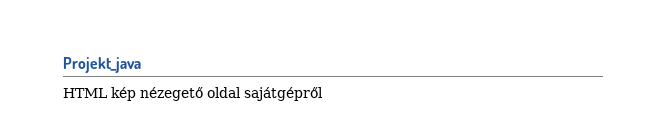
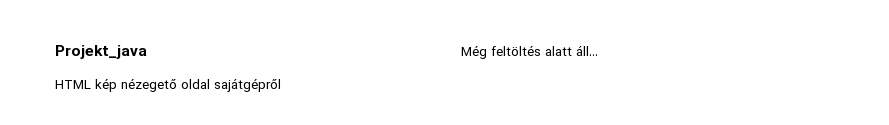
+ Még feltöltés alatt áll...

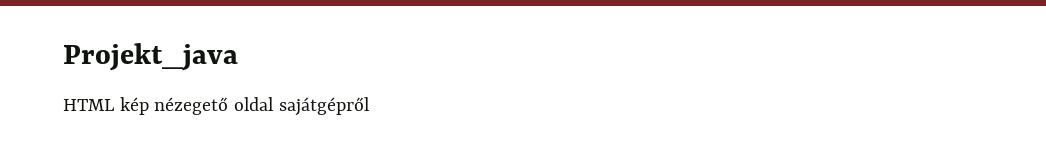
- Még feltöltés alatt áll...

